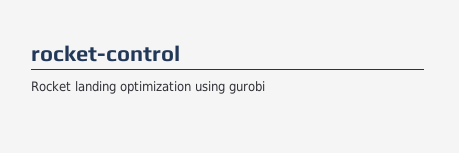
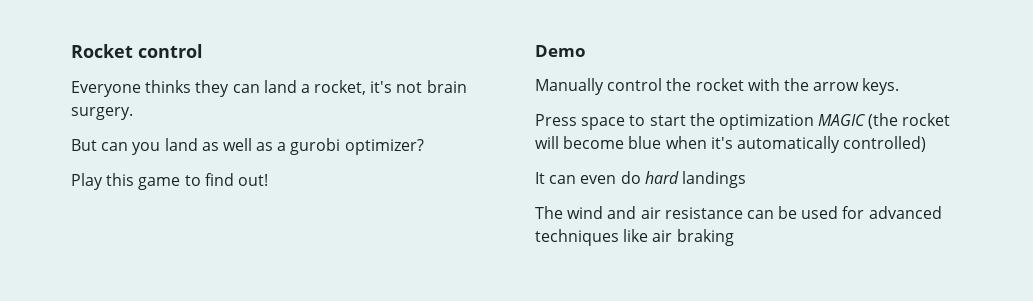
- rocket-control
- Rocket landing optimization using gurobi
+ Rocket control
+ Everyone thinks they can land a rocket, it's not brain surgery.
+ But can you land as well as a gurobi optimizer?
+ Play this game to find out!
+ Demo
+ Manually control the rocket with the arrow keys.
+ Press space to start the optimization MAGIC (the rocket will become blue when it's automatically controlled)
+ It can even do hard landings
+ The wind and air resistance can be used for advanced techniques like air braking

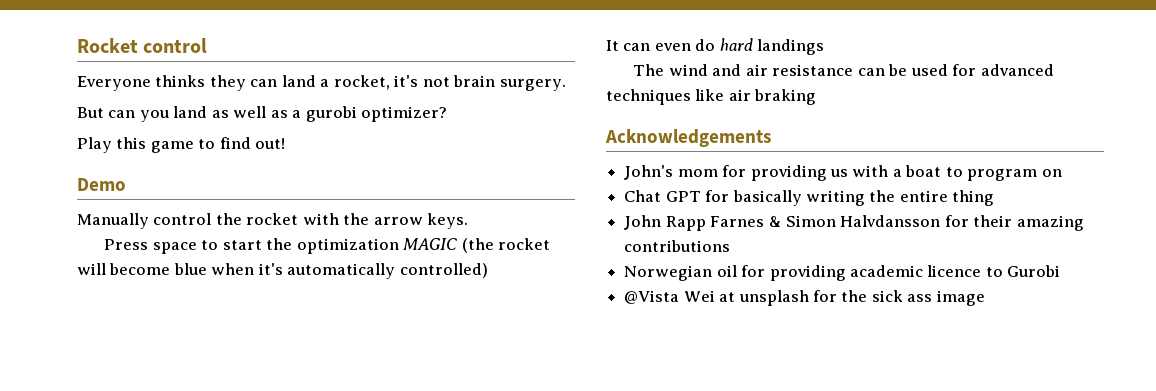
+ Acknowledgements
+ John's mom for providing us with a boat to program on
+ Chat GPT for basically writing the entire thing
+ John Rapp Farnes & Simon Halvdansson for their amazing contributions
+ Norwegian oil for providing academic licence to Gurobi
+ @Vista Wei at unsplash for the sick ass image

